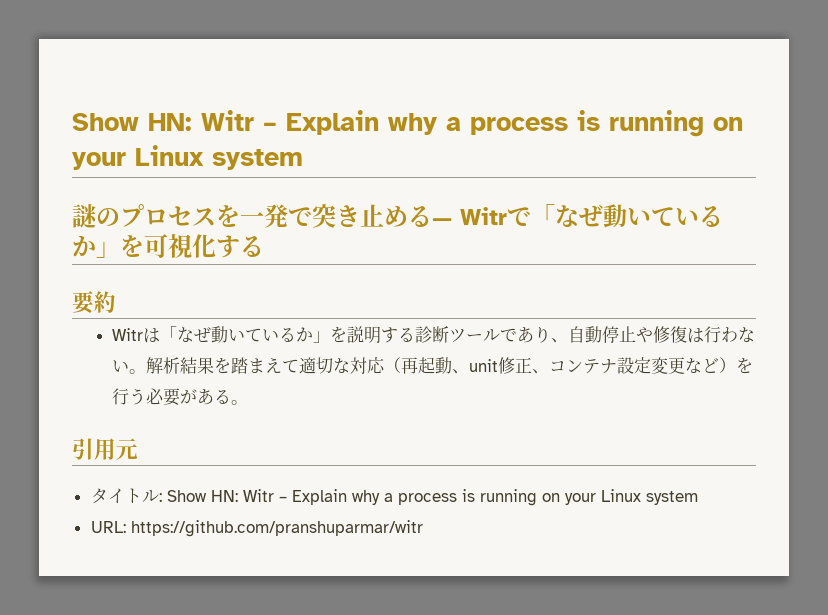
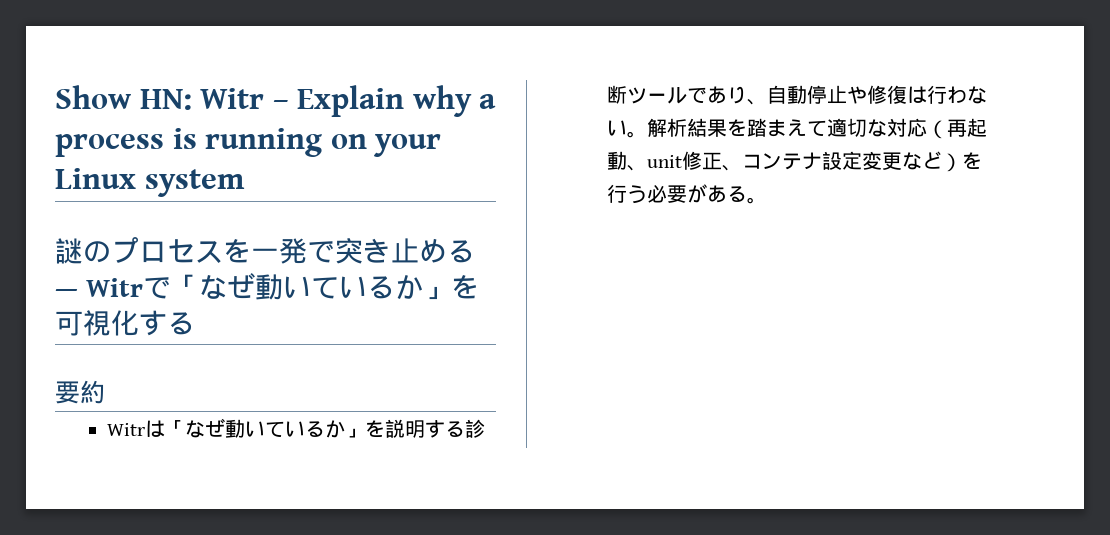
- 引用元
- タイトル: Show HN: Witr – Explain why a process is running on your Linux system
- URL: https://github.com/pranshuparmar/witr

